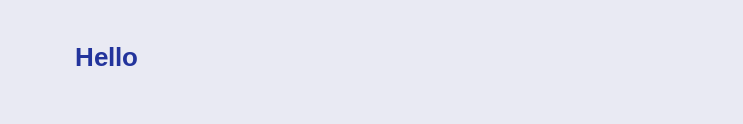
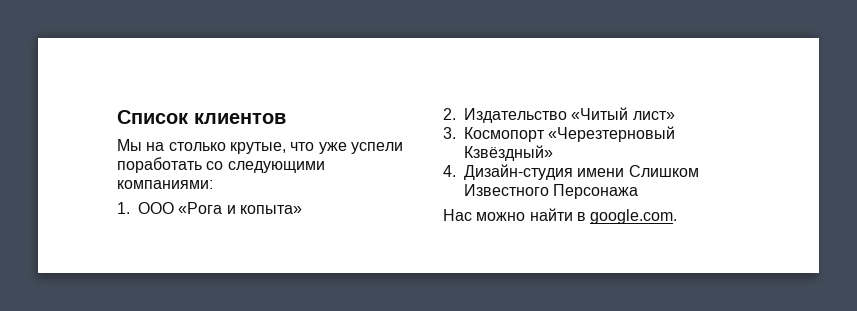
- Hello
+ Список клиентов
+ Мы на столько крутые, что уже успели поработать со следующими компаниями:
+ 1. ООО «Рога и копыта»
+ 2. Издательство «Читый лист»
+ 3. Космопорт «Черезтерновый Кзвёздный»
+ 4. Дизайн-студия имени Слишком Известного Персонажа
+ Нас можно найти в google.com.

